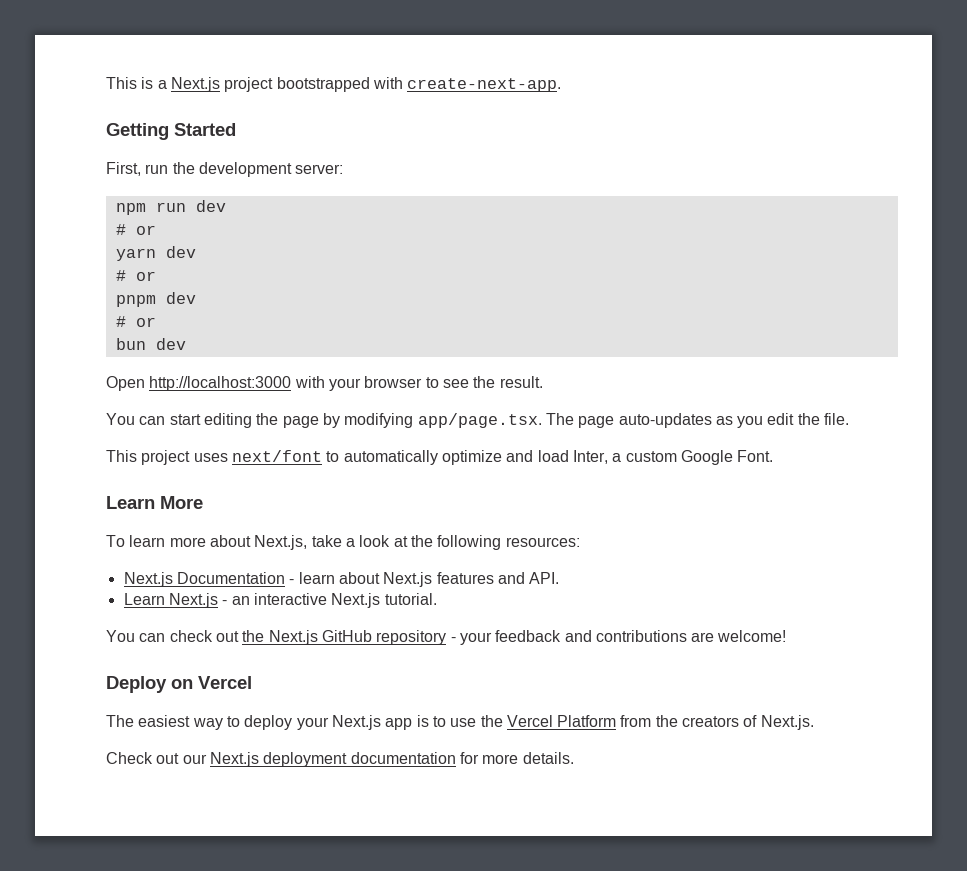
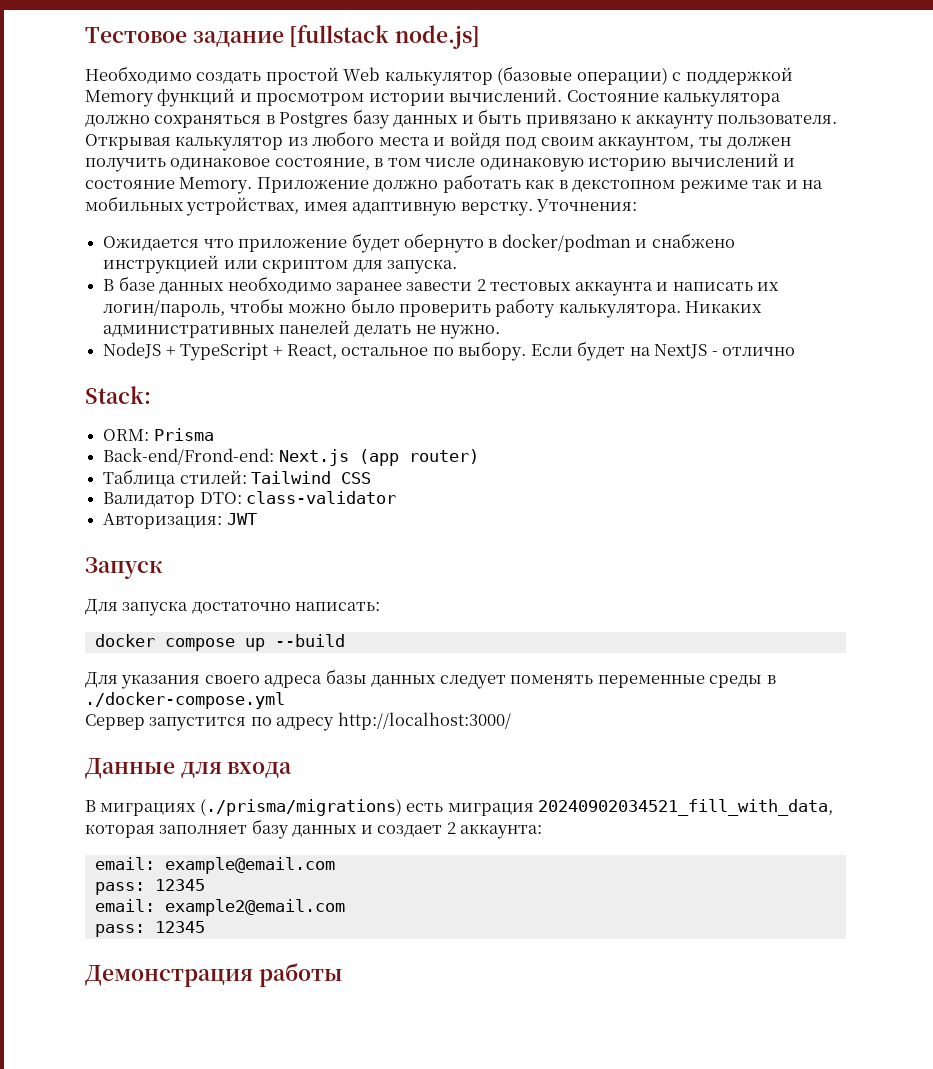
- This is a Next.js project bootstrapped with create-next-app.
- Getting Started
- First, run the development server:
- npm run dev
- # or
- yarn dev
- # or
- pnpm dev
- # or
- bun dev
- Open http://localhost:3000 with your browser to see the result.
- You can start editing the page by modifying app/page.tsx. The page auto-updates as you edit the file.
- This project uses next/font to automatically optimize and load Inter, a custom Google Font.
- Learn More
- To learn more about Next.js, take a look at the following resources:
- Next.js Documentation - learn about Next.js features and API.
- Learn Next.js - an interactive Next.js tutorial.
- You can check out the Next.js GitHub repository - your feedback and contributions are welcome!
- Deploy on Vercel
- The easiest way to deploy your Next.js app is to use the Vercel Platform from the creators of Next.js.
- Check out our Next.js deployment documentation for more details.
+ Тестовое задание [fullstack node.js]
+ Необходимо создать простой Web калькулятор (базовые операции) с поддержкой Memory функций и просмотром истории вычислений. Состояние калькулятора должно сохраняться в Postgres базу данных и быть привязано к аккаунту пользователя. Открывая калькулятор из любого места и войдя под своим аккаунтом, ты должен получить одинаковое состояние, в том числе одинаковую историю вычислений и состояние Memory. Приложение должно работать как в декстопном режиме так и на мобильных устройствах, имея адаптивную верстку. Уточнения:
+ Ожидается что приложение будет обернуто в docker/podman и снабжено инструкцией или скриптом для запуска.
+ В базе данных необходимо заранее завести 2 тестовых аккаунта и написать их логин/пароль, чтобы можно было проверить работу калькулятора. Никаких административных панелей делать не нужно.
+ NodeJS + TypeScript + React, остальное по выбору. Если будет на NextJS - отлично
+ Stack:
+ ORM: Prisma
+ Back-end/Frond-end: Next.js (app router)
+ Таблица стилей: Tailwind CSS
+ Валидатор DTO: class-validator
+ Авторизация: JWT
+ Запуск
+ Для запуска достаточно написать:
+ docker compose up --build
+ Для указания своего адреса базы данных следует поменять переменные среды в ./docker-compose.yml
+ Сервер запустится по адресу http://localhost:3000/
+ Данные для входа
+ В миграциях (./prisma/migrations) есть миграция 20240902034521_fill_with_data, которая заполняет базу данных и создает 2 аккаунта:
+ email: example@email.com
+ pass: 12345
+ email: example2@email.com
+ pass: 12345
+ Демонстрация работы

